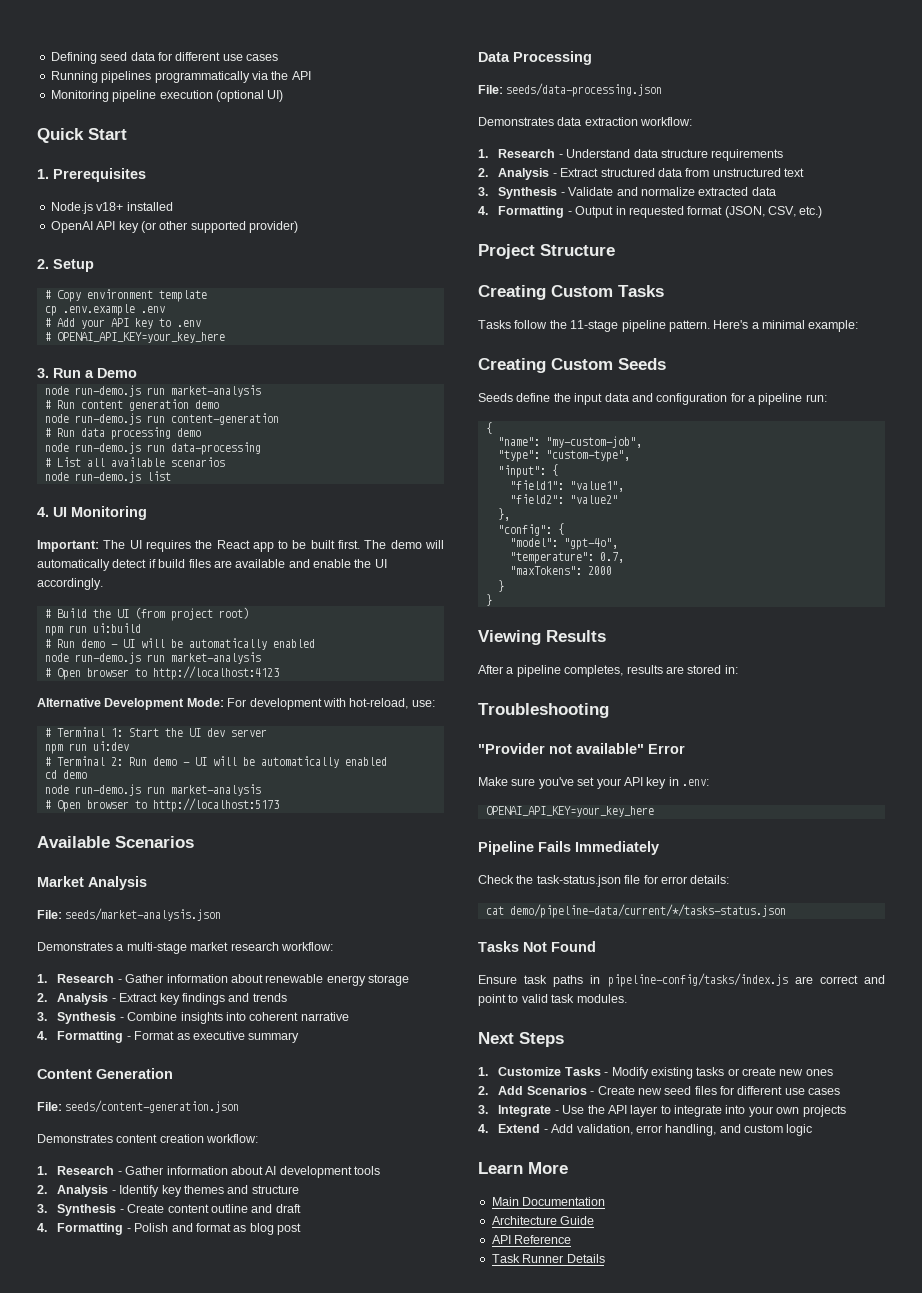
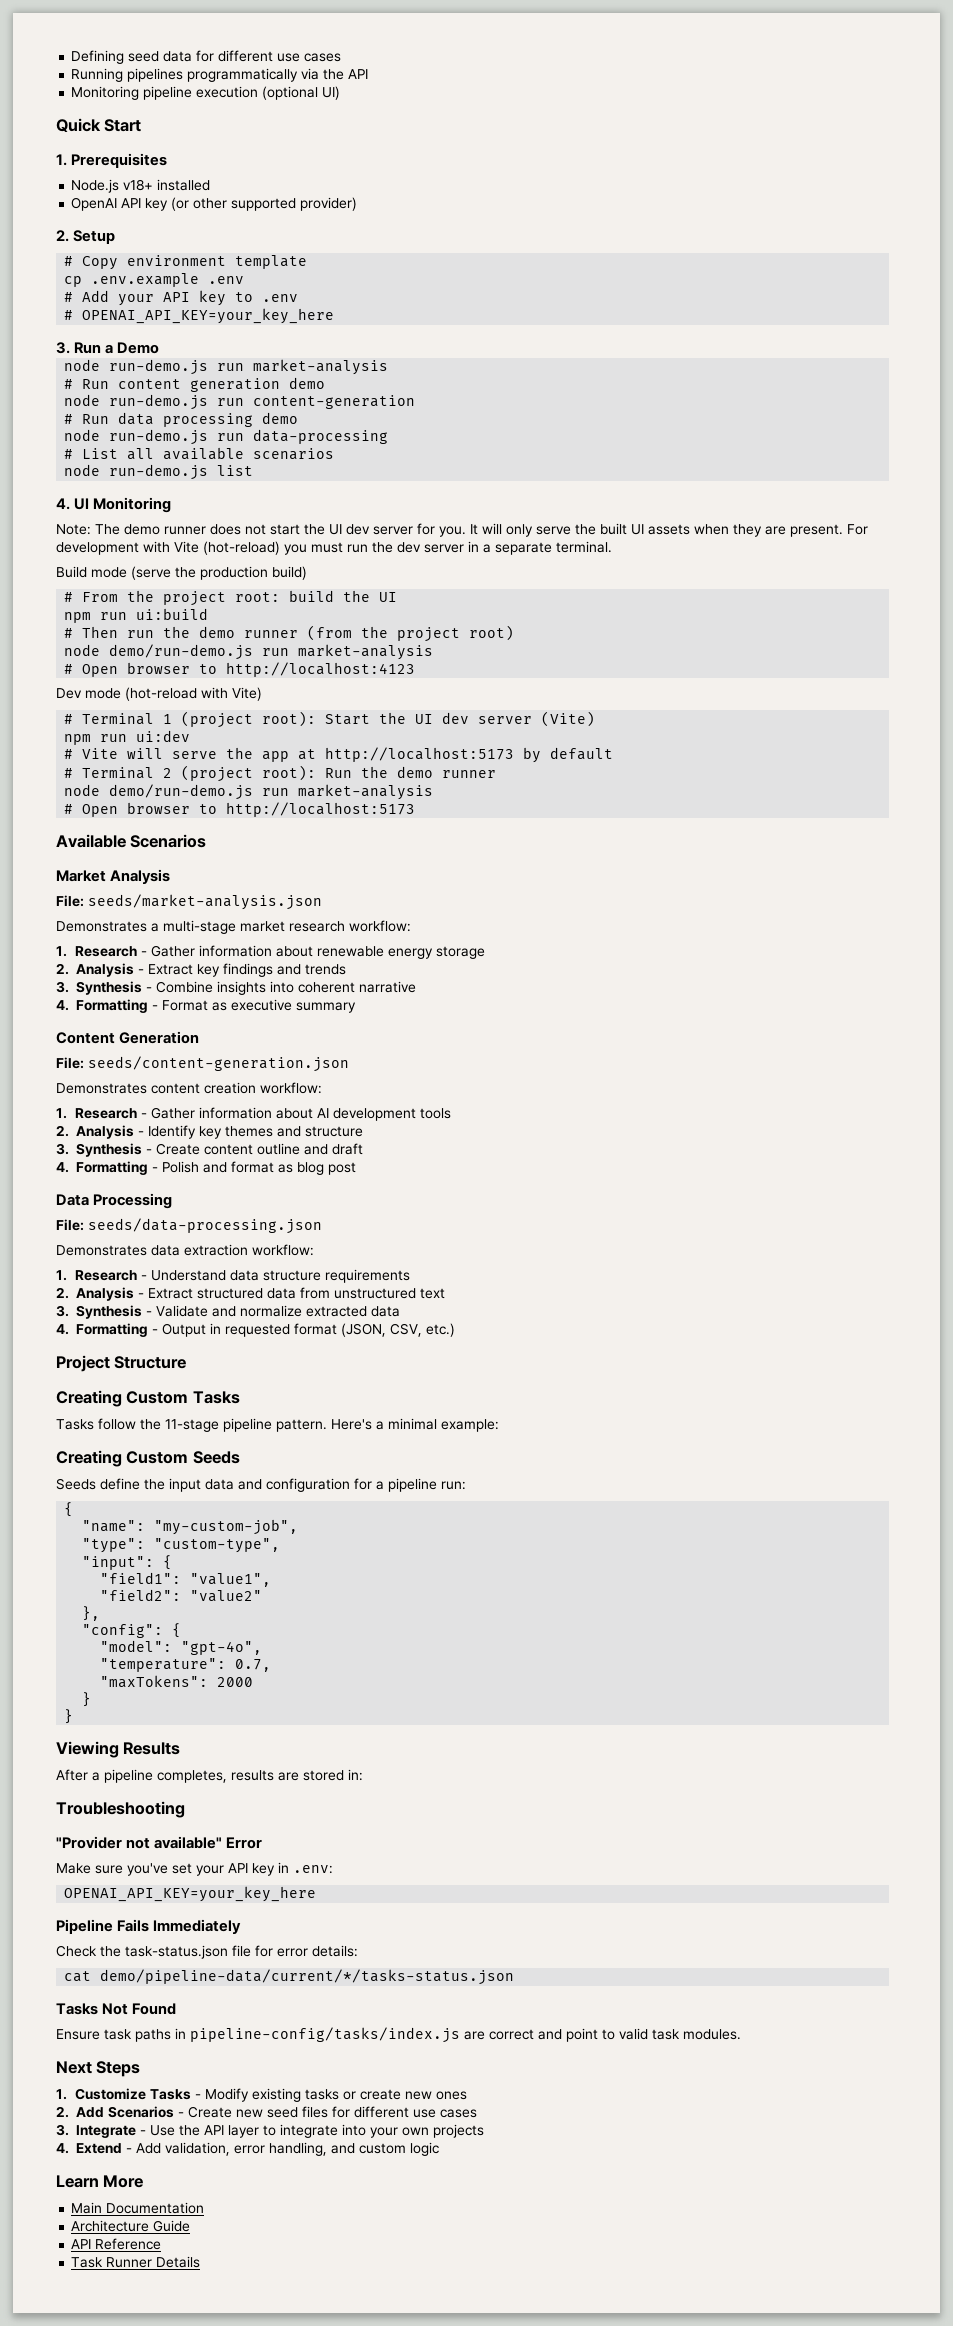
- Important: The UI requires the React app to be built first. The demo will automatically detect if build files are available and enable the UI accordingly.
- # Build the UI (from project root)
+ Note: The demo runner does not start the UI dev server for you. It will only serve the built UI assets when they are present. For development with Vite (hot-reload) you must run the dev server in a separate terminal.
+ Build mode (serve the production build)
+ # From the project root: build the UI
- # Run demo - UI will be automatically enabled
- node run-demo.js run market-analysis
+ # Then run the demo runner (from the project root)
+ node demo/run-demo.js run market-analysis
- Alternative Development Mode: For development with hot-reload, use:
- # Terminal 1: Start the UI dev server
+ Dev mode (hot-reload with Vite)
+ # Terminal 1 (project root): Start the UI dev server (Vite)
- # Terminal 2: Run demo - UI will be automatically enabled
- cd demo
- node run-demo.js run market-analysis
+ # Vite will serve the app at http://localhost:5173 by default
+ # Terminal 2 (project root): Run the demo runner
+ node demo/run-demo.js run market-analysis

